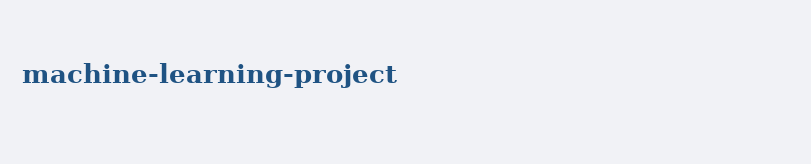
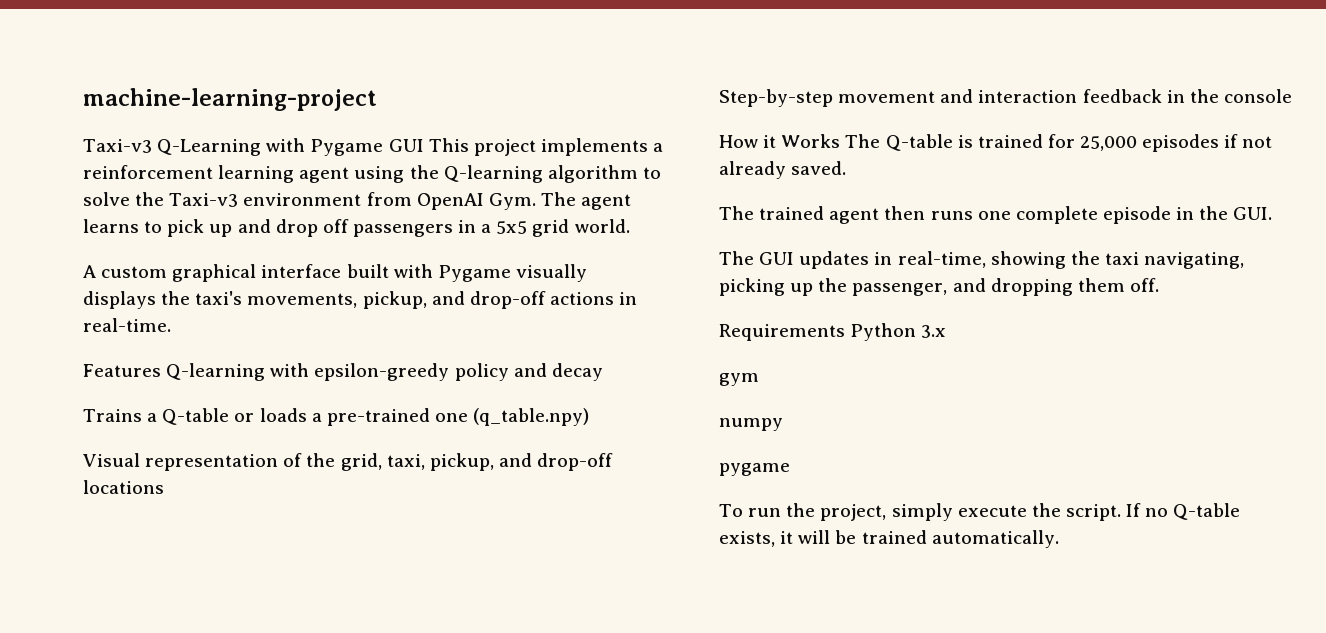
+ Taxi-v3 Q-Learning with Pygame GUI This project implements a reinforcement learning agent using the Q-learning algorithm to solve the Taxi-v3 environment from OpenAI Gym. The agent learns to pick up and drop off passengers in a 5x5 grid world.
+ A custom graphical interface built with Pygame visually displays the taxi's movements, pickup, and drop-off actions in real-time.
+ Features Q-learning with epsilon-greedy policy and decay
+ Trains a Q-table or loads a pre-trained one (q_table.npy)
+ Visual representation of the grid, taxi, pickup, and drop-off locations
+ Step-by-step movement and interaction feedback in the console
+ How it Works The Q-table is trained for 25,000 episodes if not already saved.
+ The trained agent then runs one complete episode in the GUI.
+ The GUI updates in real-time, showing the taxi navigating, picking up the passenger, and dropping them off.
+ Requirements Python 3.x
+ gym
+ numpy
+ pygame
+ To run the project, simply execute the script. If no Q-table exists, it will be trained automatically.

